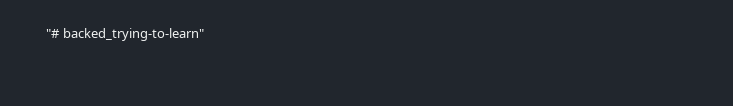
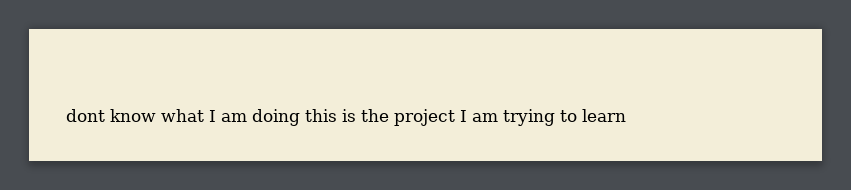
- "# backed_trying-to-learn"
+ dont know what I am doing this is the project I am trying to learn

